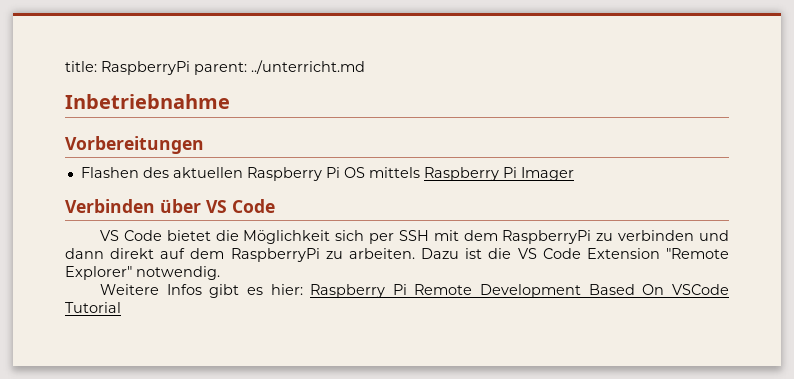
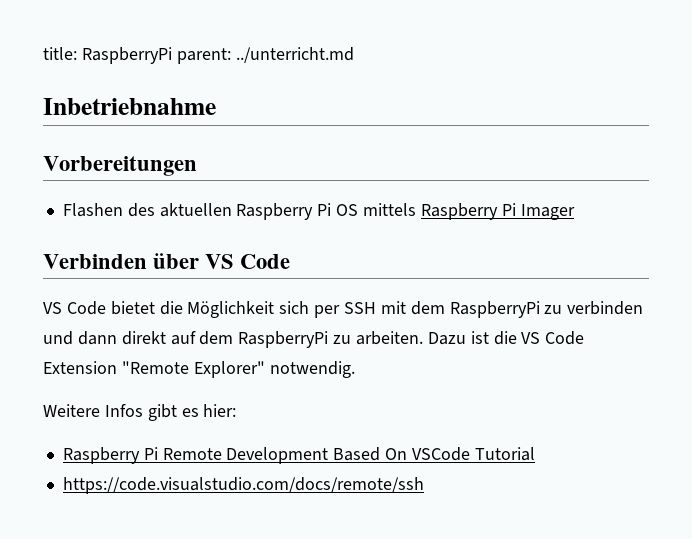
- Weitere Infos gibt es hier: Raspberry Pi Remote Development Based On VSCode Tutorial
+ Weitere Infos gibt es hier:
+ Raspberry Pi Remote Development Based On VSCode Tutorial
+ https://code.visualstudio.com/docs/remote/ssh

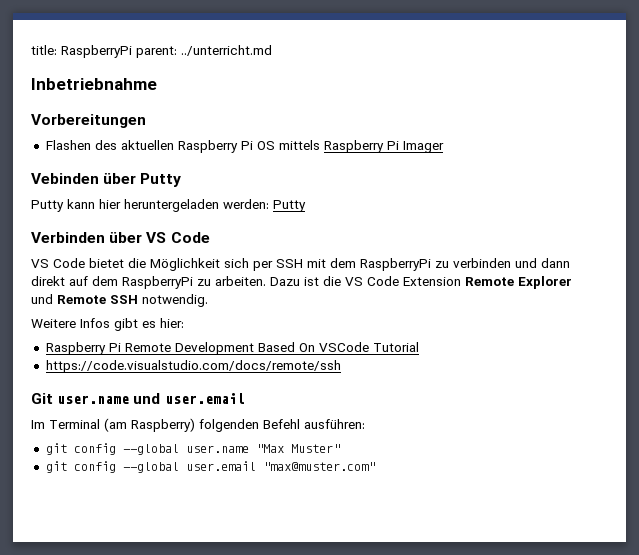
+ Vebinden über Putty
+ Putty kann hier heruntergeladen werden: Putty
- Dazu ist die VS Code Extension "Remote Explorer" notwendig.
+ Dazu ist die VS Code Extension Remote Explorer und Remote SSH notwendig.
+ Git user.name und user.email
+ Im Terminal (am Raspberry) folgenden Befehl ausführen:
+ git config --global user.name "Max Muster"
+ git config --global user.email "max@muster.com"

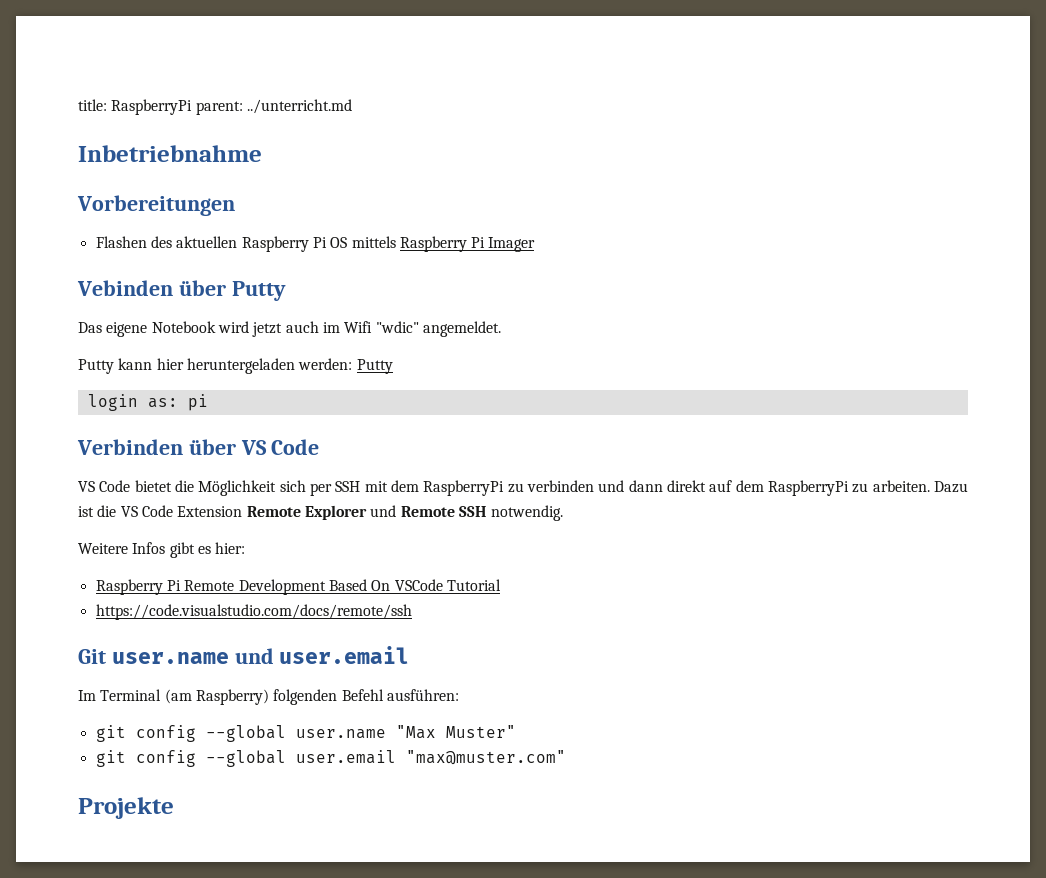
+ Das eigene Notebook wird jetzt auch im Wifi "wdic" angemeldet.
+ login as: pi
+ Projekte

